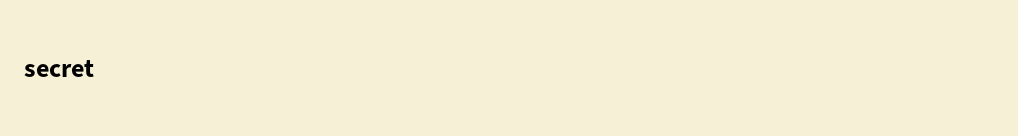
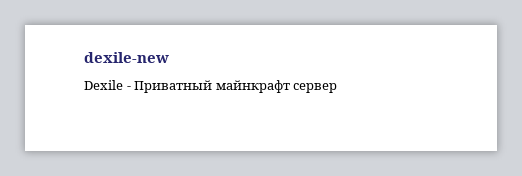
- secret
+ dexile-new
+ Dexile - Приватный майнкрафт сервер

